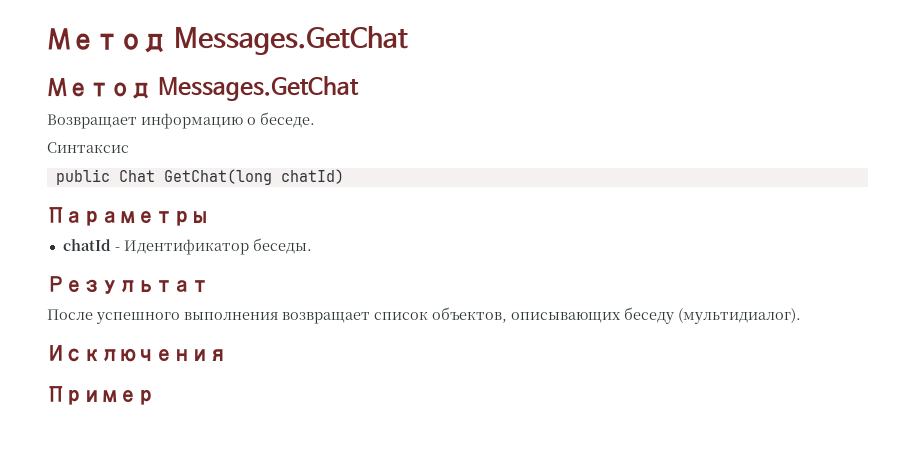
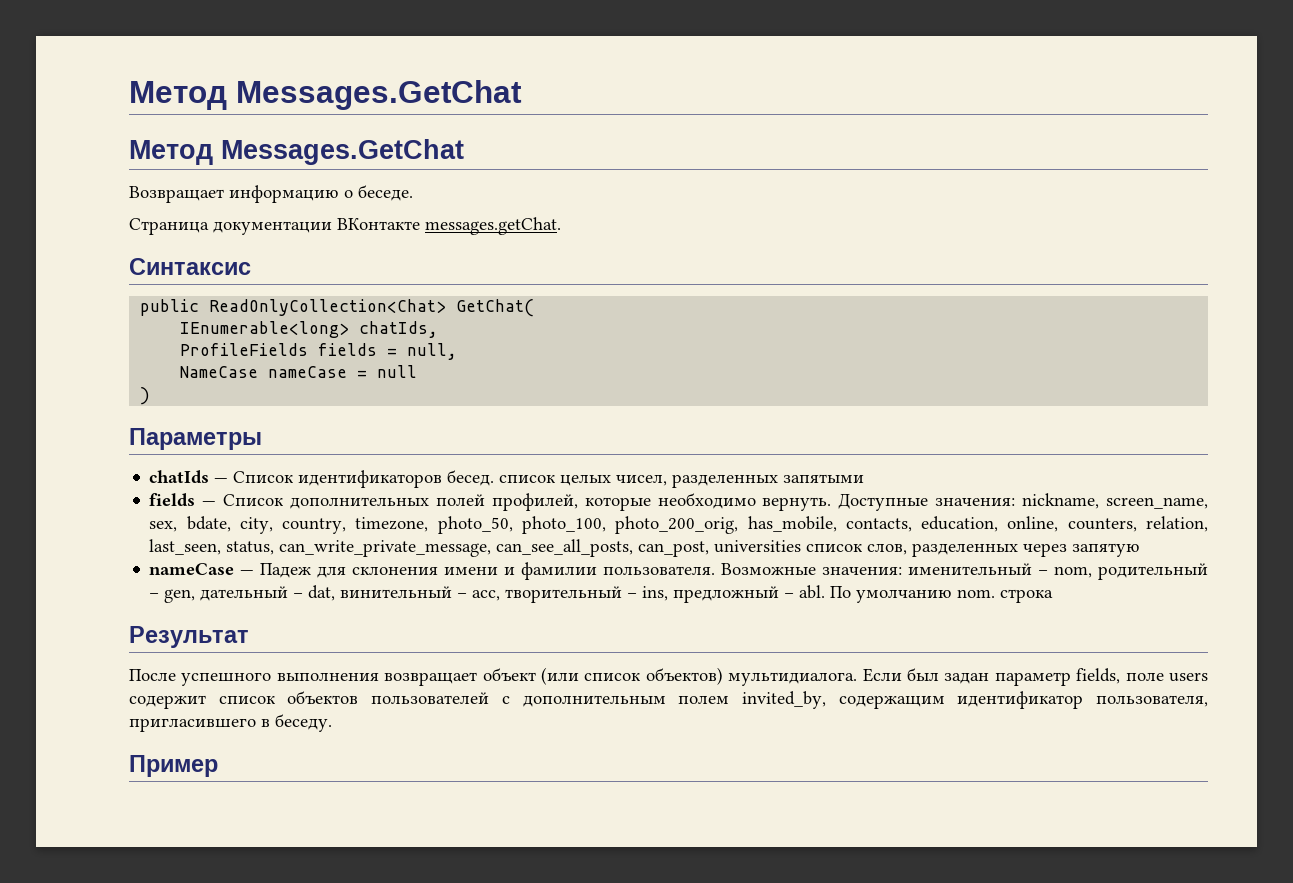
+ Страница документации ВКонтакте messages.getChat.
  Синтаксис
- public Chat GetChat(long chatId)
+ public ReadOnlyCollection<Chat> GetChat(
+ IEnumerable<long> chatIds,
+ ProfileFields fields = null,
+ NameCase nameCase = null
+ )
  Параметры
- chatId - Идентификатор беседы.
+ chatIds — Список идентификаторов бесед. список целых чисел, разделенных запятыми
+ fields — Список дополнительных полей профилей, которые необходимо вернуть. Доступные значения: nickname, screen_name, sex, bdate, city, country, timezone, photo_50, photo_100, photo_200_orig, has_mobile, contacts, education, online, counters, relation, last_seen, status, can_write_private_message, can_see_all_posts, can_post, universities список слов, разделенных через запятую
+ nameCase — Падеж для склонения имени и фамилии пользователя. Возможные значения: именительный – nom, родительный – gen, дательный – dat, винительный – acc, творительный – ins, предложный – abl. По умолчанию nom. строка
- После успешного выполнения возвращает список объектов, описывающих беседу (мультидиалог).
- Исключения
+ После успешного выполнения возвращает объект (или список объектов) мультидиалога. Если был задан параметр fields, поле users содержит список объектов пользователей с дополнительным полем invited_by, содержащим идентификатор пользователя, пригласившего в беседу.

